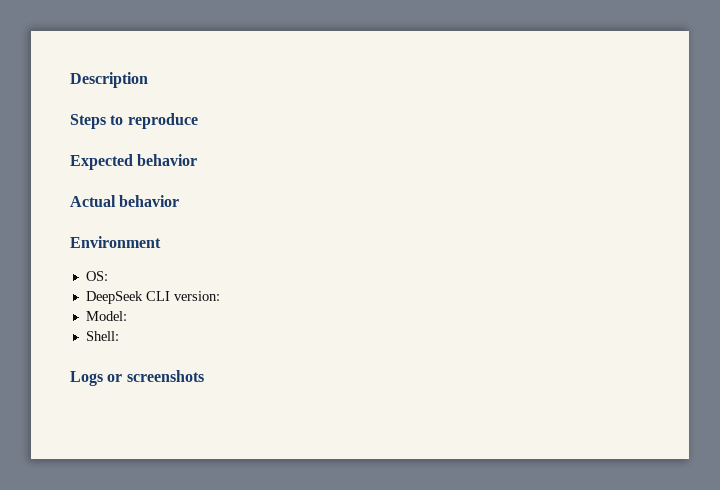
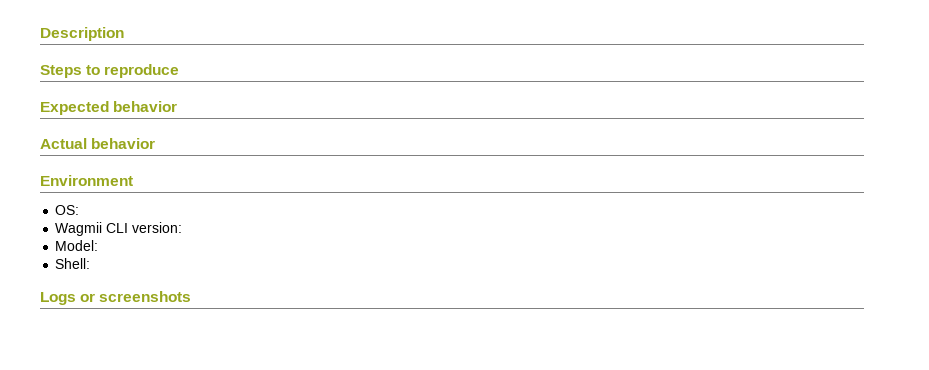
- DeepSeek CLI version:
+ Wagmii CLI version:

